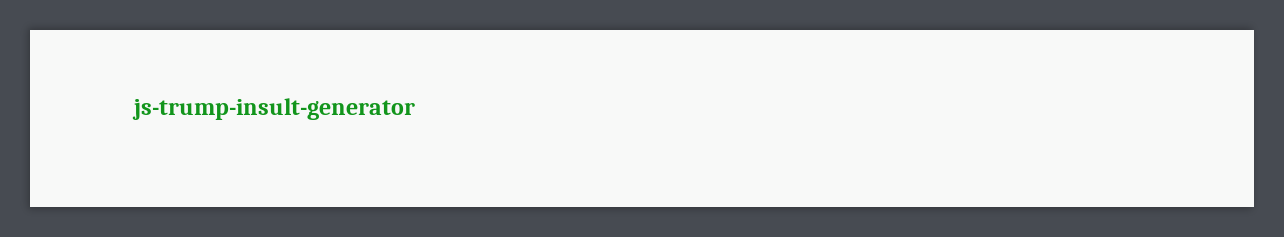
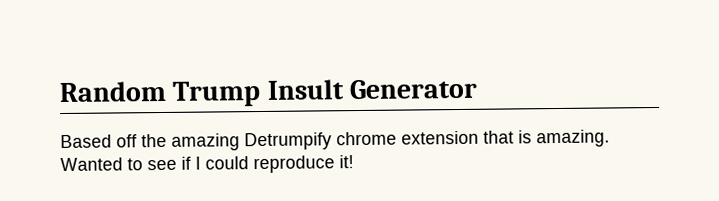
- js-trump-insult-generator
+ Random Trump Insult Generator
+ Based off the amazing Detrumpify chrome extension that is amazing. Wanted to see if I could reproduce it!

